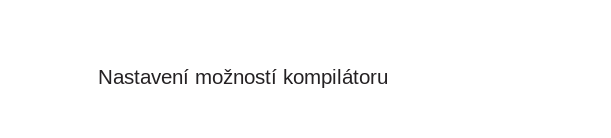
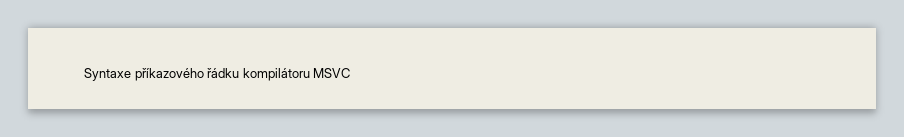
- Nastavení možností kompilátoru
+ Syntaxe příkazového řádku kompilátoru MSVC

